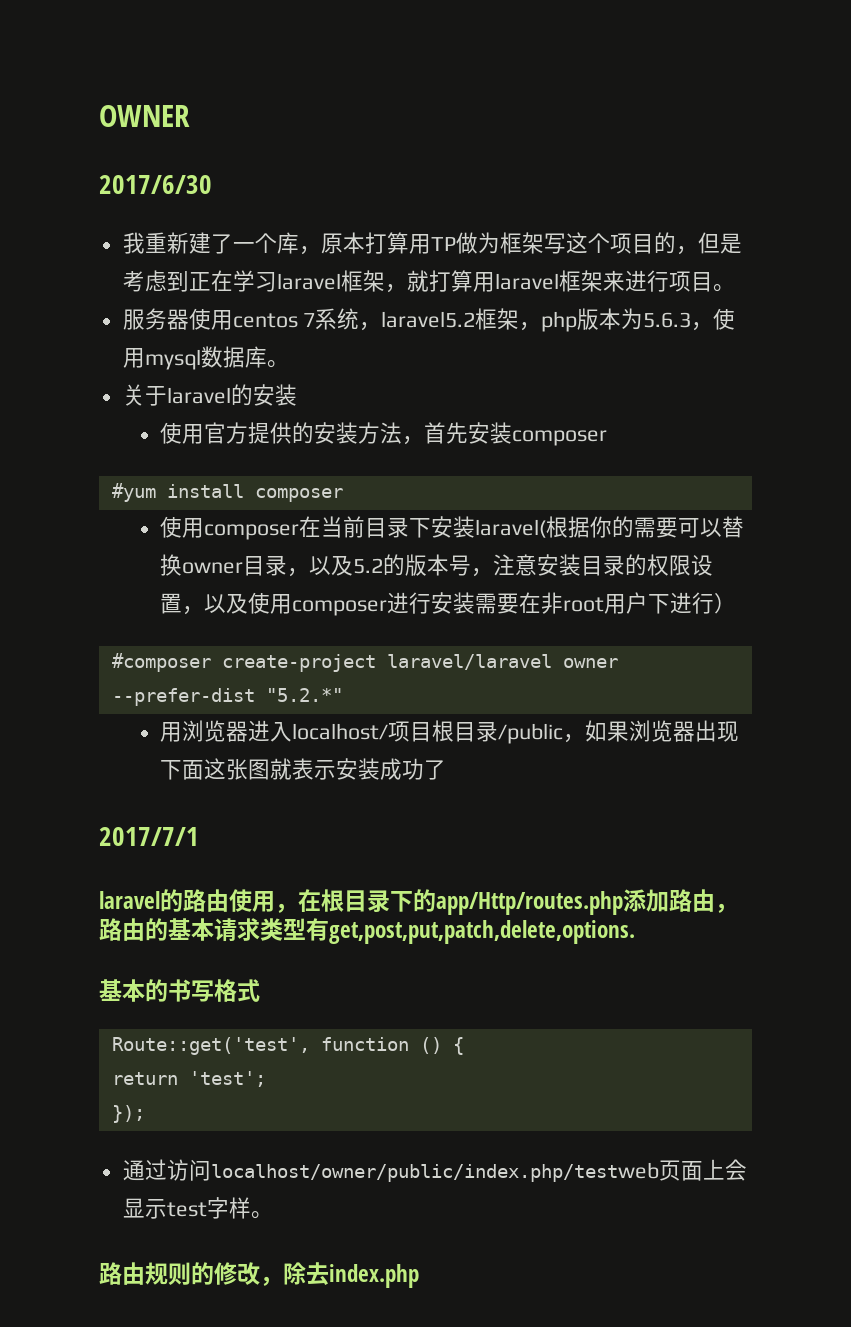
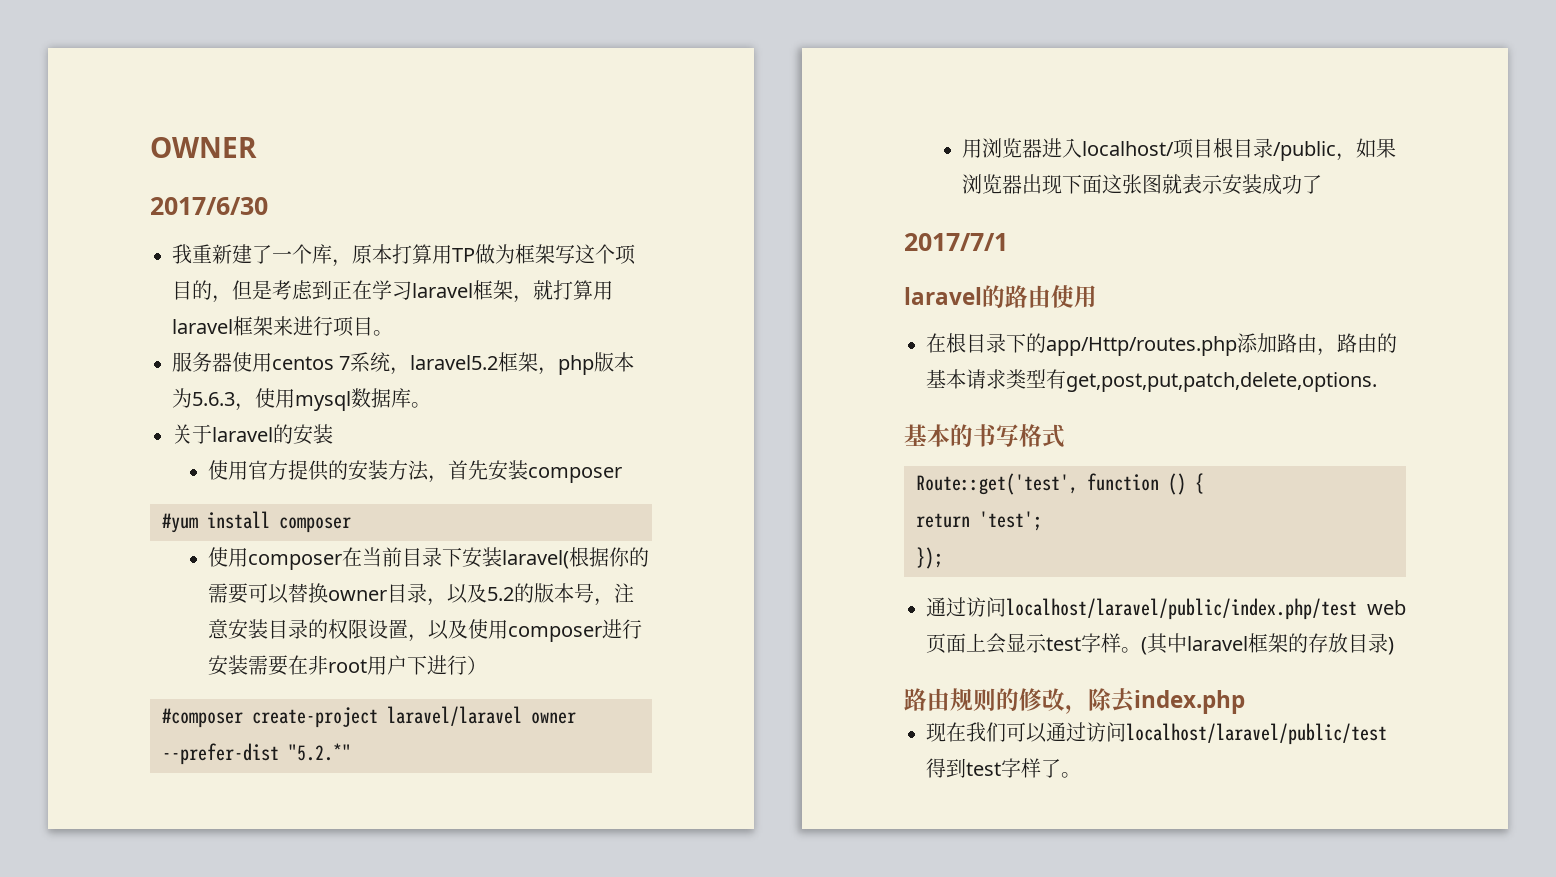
- laravel的路由使用，在根目录下的app/Http/routes.php添加路由，路由的基本请求类型有get,post,put,patch,delete,options.
+ laravel的路由使用
+ 在根目录下的app/Http/routes.php添加路由，路由的基本请求类型有get,post,put,patch,delete,options.
- 通过访问localhost/owner/public/index.php/testweb页面上会显示test字样。
+ 通过访问localhost/laravel/public/index.php/test web页面上会显示test字样。(其中laravel框架的存放目录)
+ 现在我们可以通过访问localhost/laravel/public/test得到test字样了。

